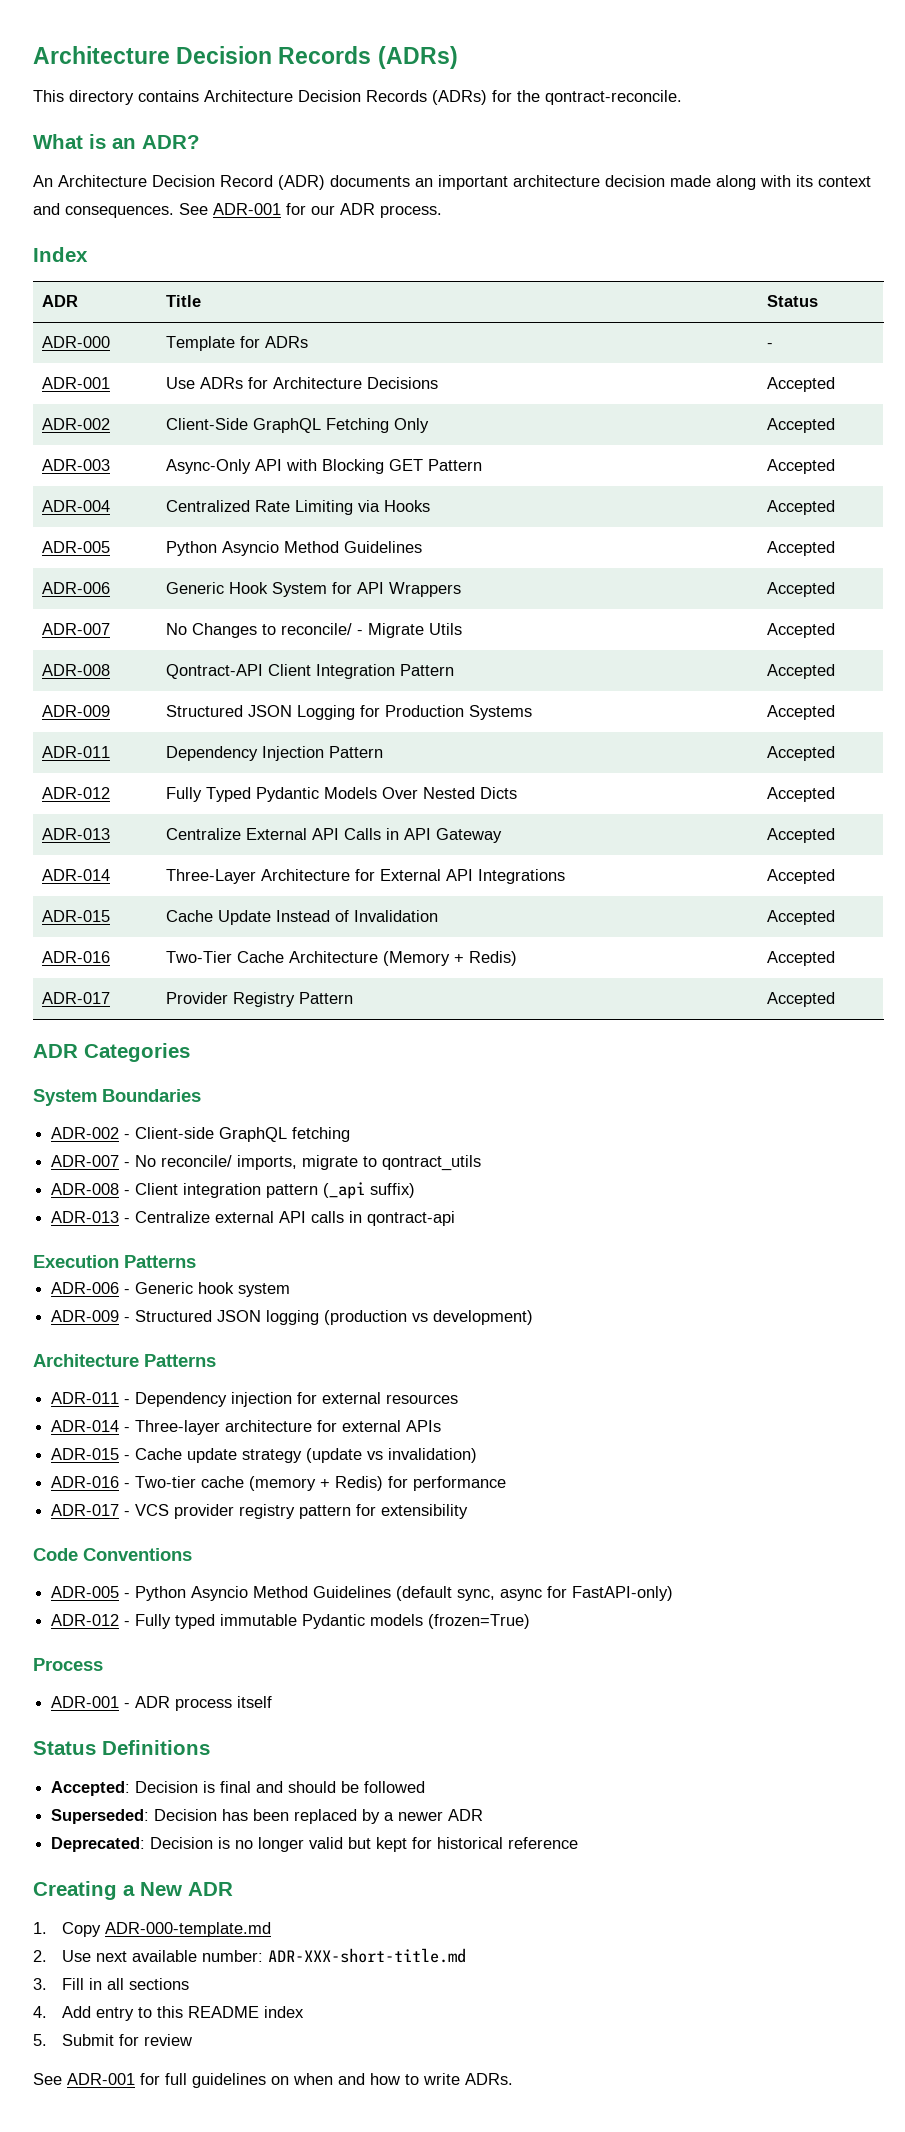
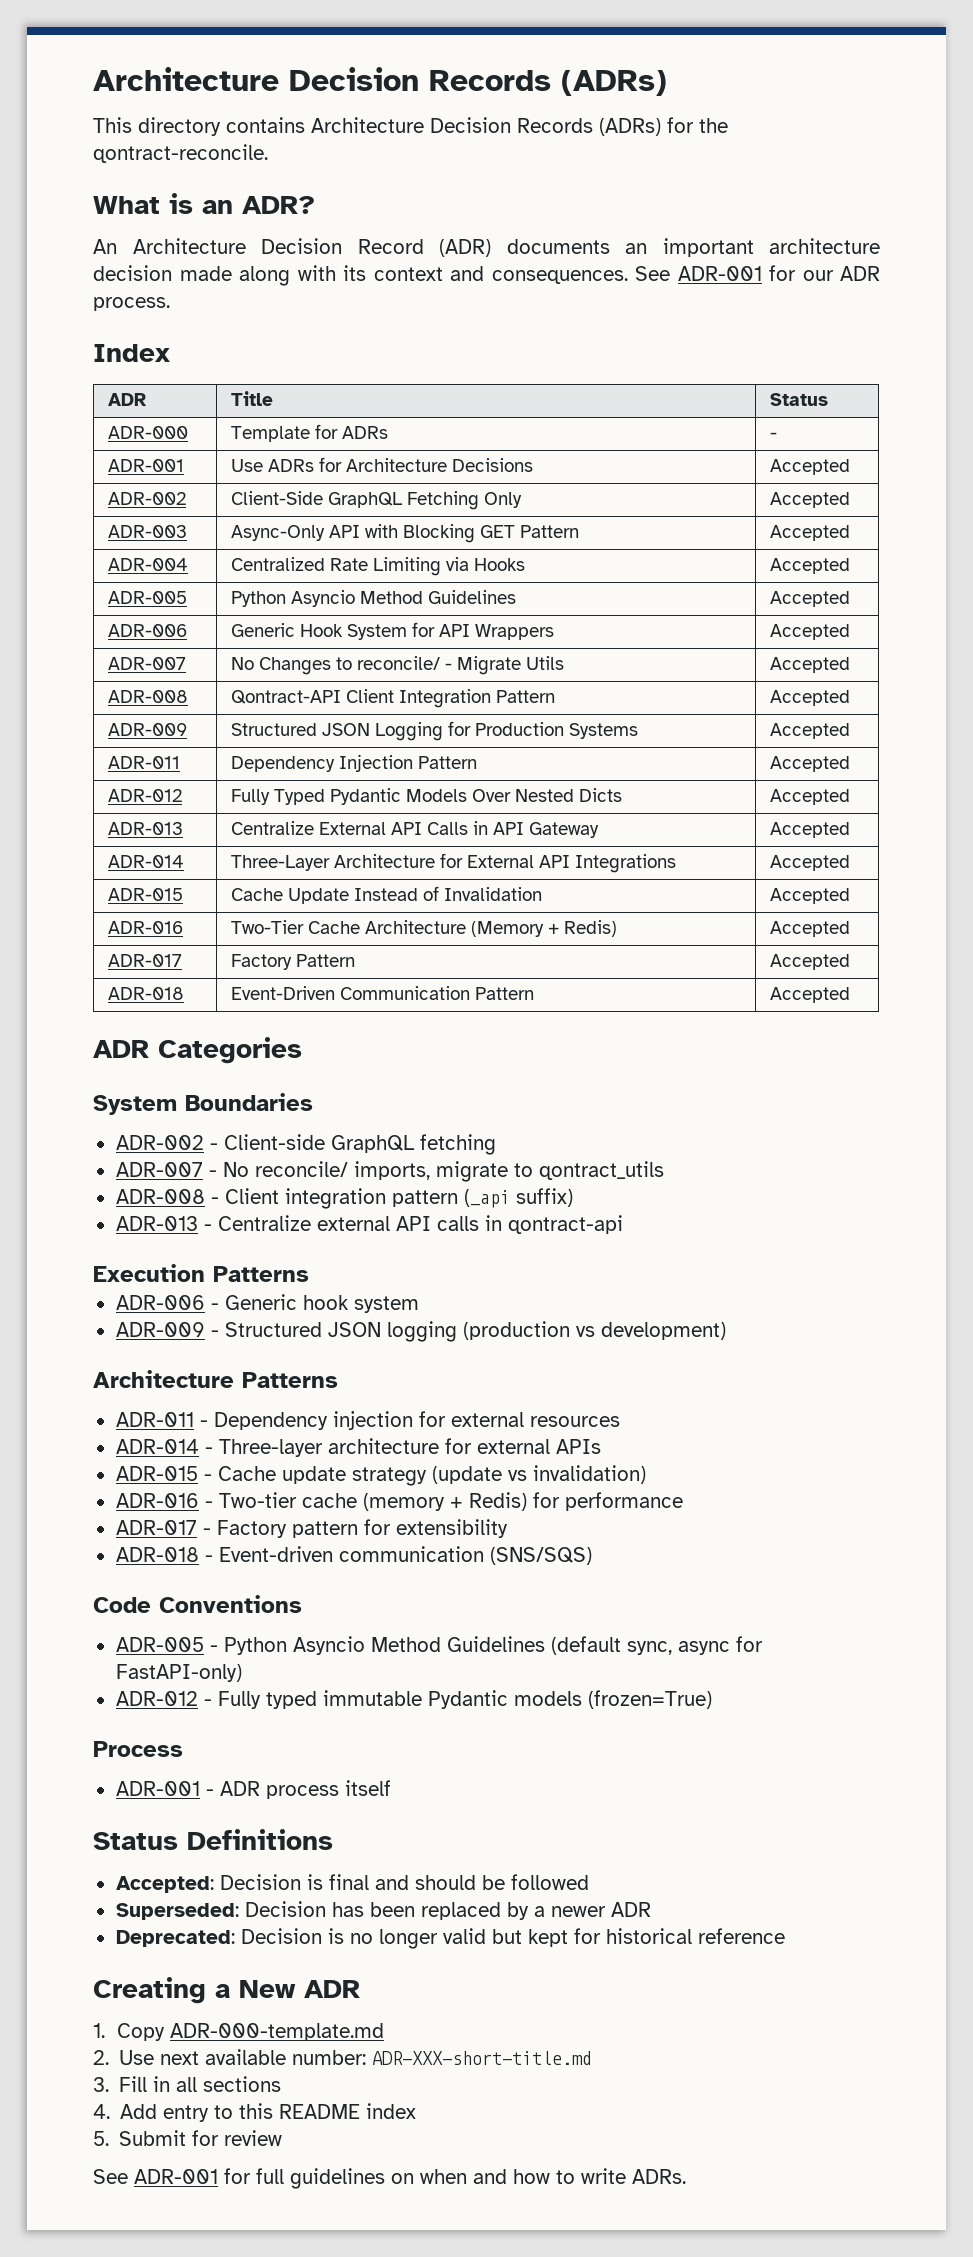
- ADR-017 | Provider Registry Pattern | Accepted
+ ADR-017 | Factory Pattern | Accepted
+ ADR-018 | Event-Driven Communication Pattern | Accepted
- ADR-017 - VCS provider registry pattern for extensibility
+ ADR-017 - Factory pattern for extensibility
+ ADR-018 - Event-driven communication (SNS/SQS)

